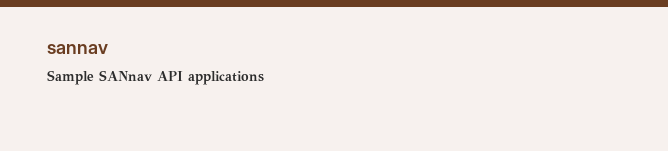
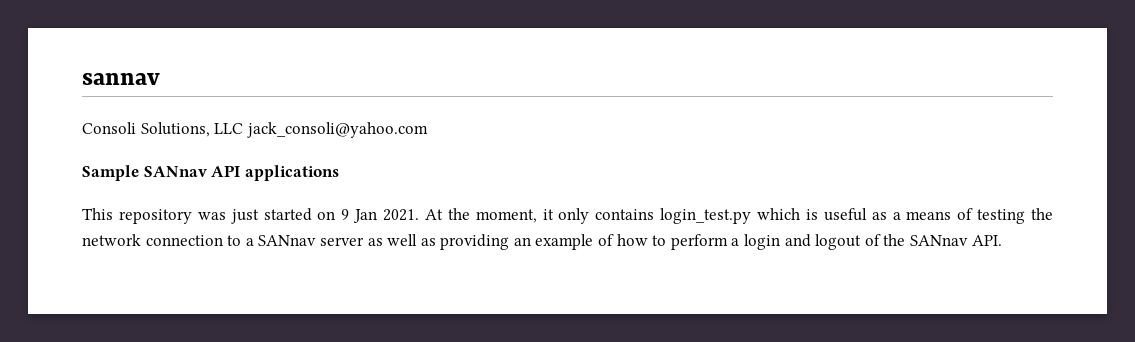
+ Consoli Solutions, LLC jack_consoli@yahoo.com
+ This repository was just started on 9 Jan 2021. At the moment, it only contains login_test.py which is useful as a means of testing the network connection to a SANnav server as well as providing an example of how to perform a login and logout of the SANnav API.

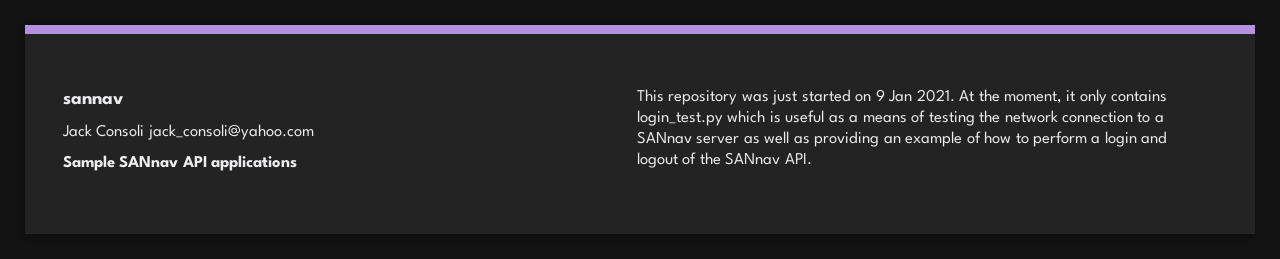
- Consoli Solutions, LLC jack_consoli@yahoo.com
+ Jack Consoli jack_consoli@yahoo.com

